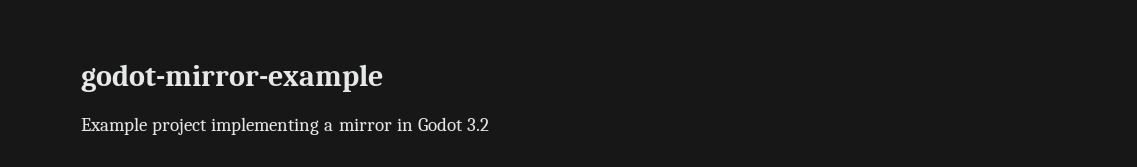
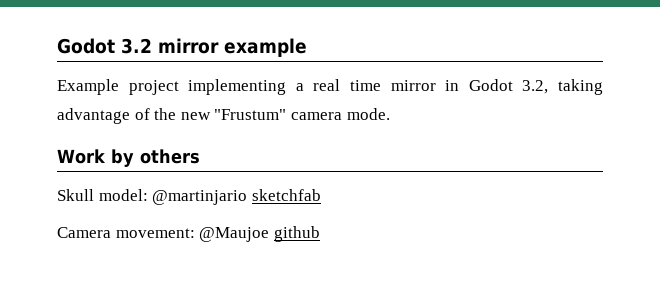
- godot-mirror-example
+ Godot 3.2 mirror example
- Example project implementing a mirror in Godot 3.2
+ Example project implementing a real time mirror in Godot 3.2, taking advantage of the new "Frustum" camera mode.
+ Work by others
+ Skull model: @martinjario sketchfab
+ Camera movement: @Maujoe github

